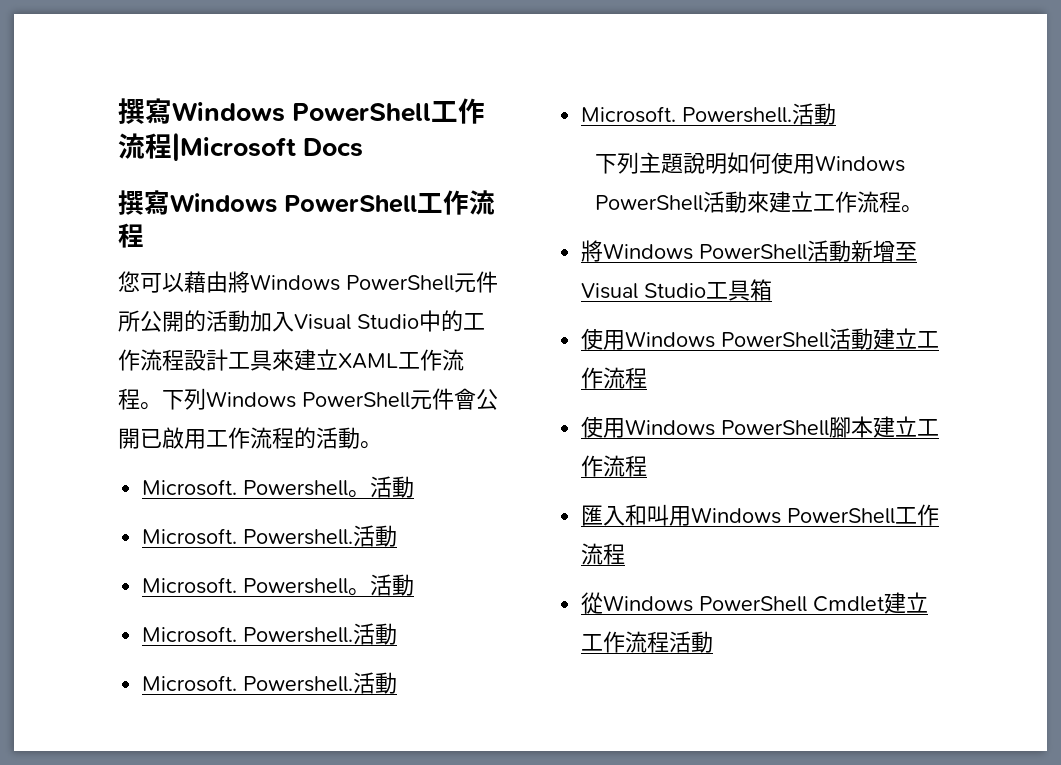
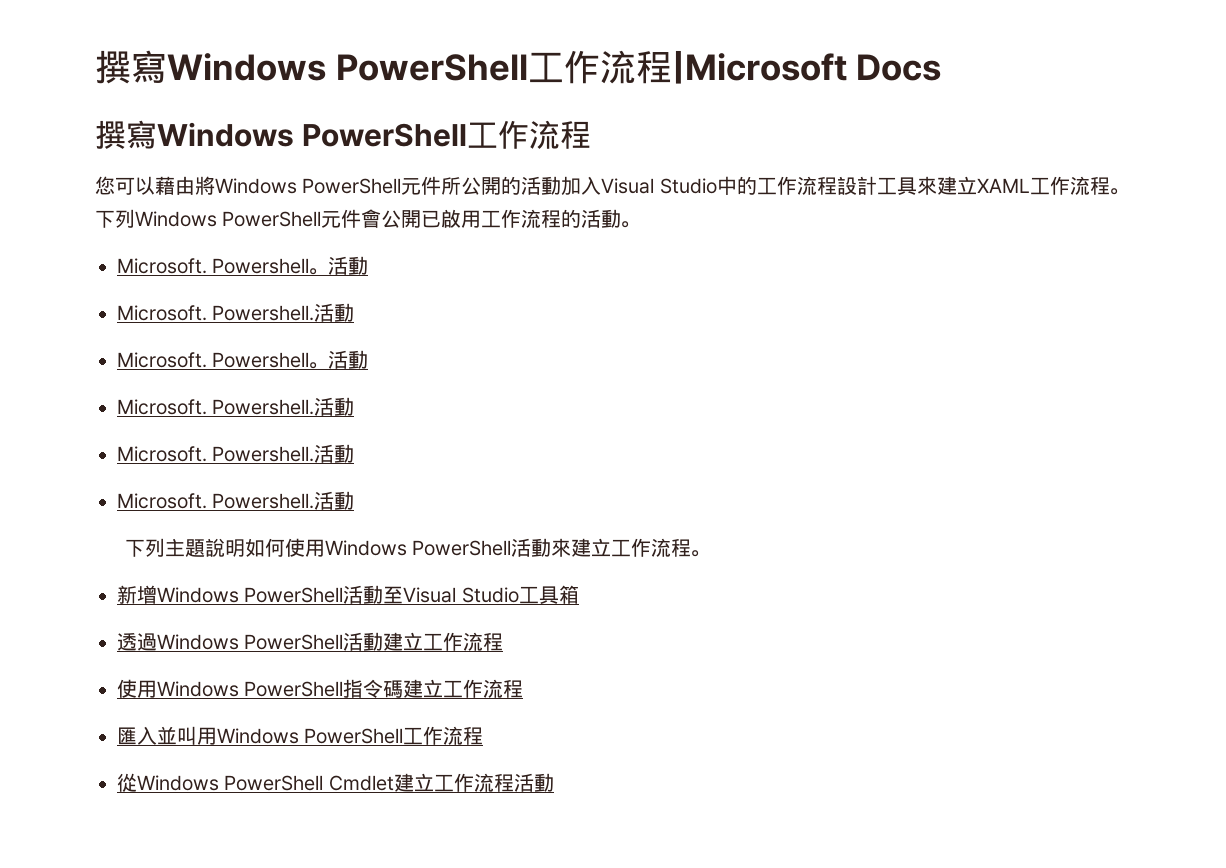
- 將Windows PowerShell活動新增至Visual Studio工具箱
+ 新增Windows PowerShell活動至Visual Studio工具箱
- 使用Windows PowerShell活動建立工作流程
+ 透過Windows PowerShell活動建立工作流程
- 使用Windows PowerShell腳本建立工作流程
+ 使用Windows PowerShell指令碼建立工作流程
- 匯入和叫用Windows PowerShell工作流程
+ 匯入並叫用Windows PowerShell工作流程

